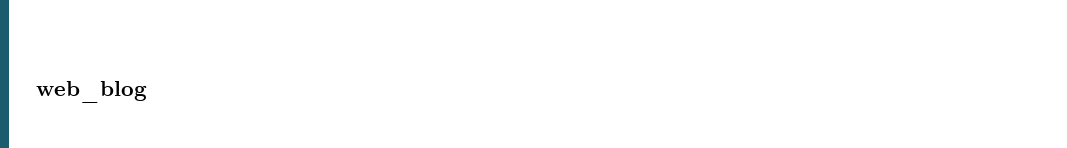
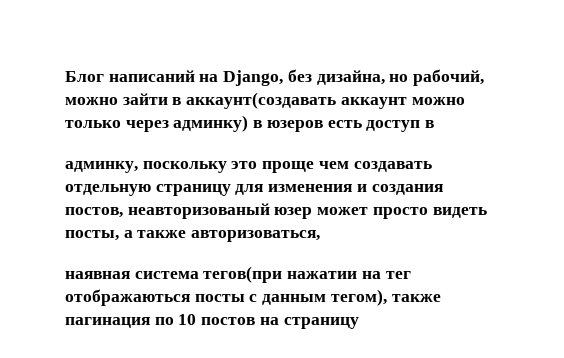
- web_blog
+ Блог написаний на Django, без дизайна, но рабочий, можно зайти в аккаунт(создавать аккаунт можно только через админку) в юзеров есть доступ в
+ админку, поскольку это проще чем создавать отдельную страницу для изменения и создания постов, неавторизованый юзер может просто видеть посты, а также авторизоваться,
+ наявная система тегов(при нажатии на тег отображаються посты с данным тегом), также пагинация по 10 постов на страницу

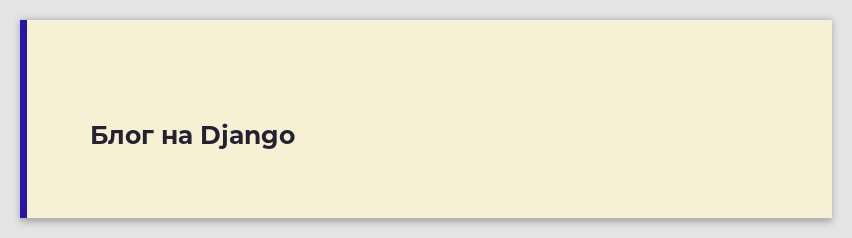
- Блог написаний на Django, без дизайна, но рабочий, можно зайти в аккаунт(создавать аккаунт можно только через админку) в юзеров есть доступ в
- админку, поскольку это проще чем создавать отдельную страницу для изменения и создания постов, неавторизованый юзер может просто видеть посты, а также авторизоваться,
- наявная система тегов(при нажатии на тег отображаються посты с данным тегом), также пагинация по 10 постов на страницу
+ Блог на Django

